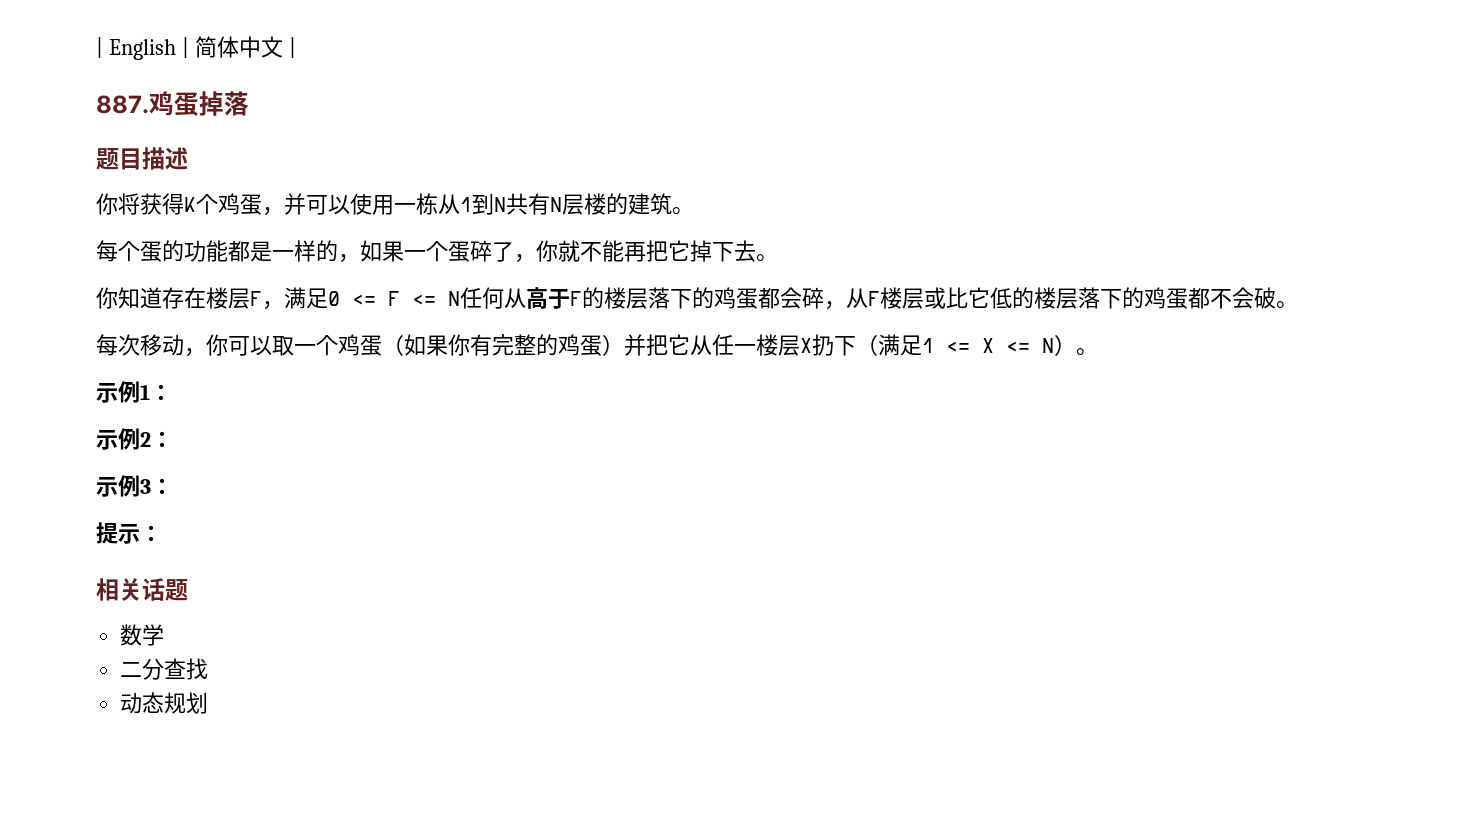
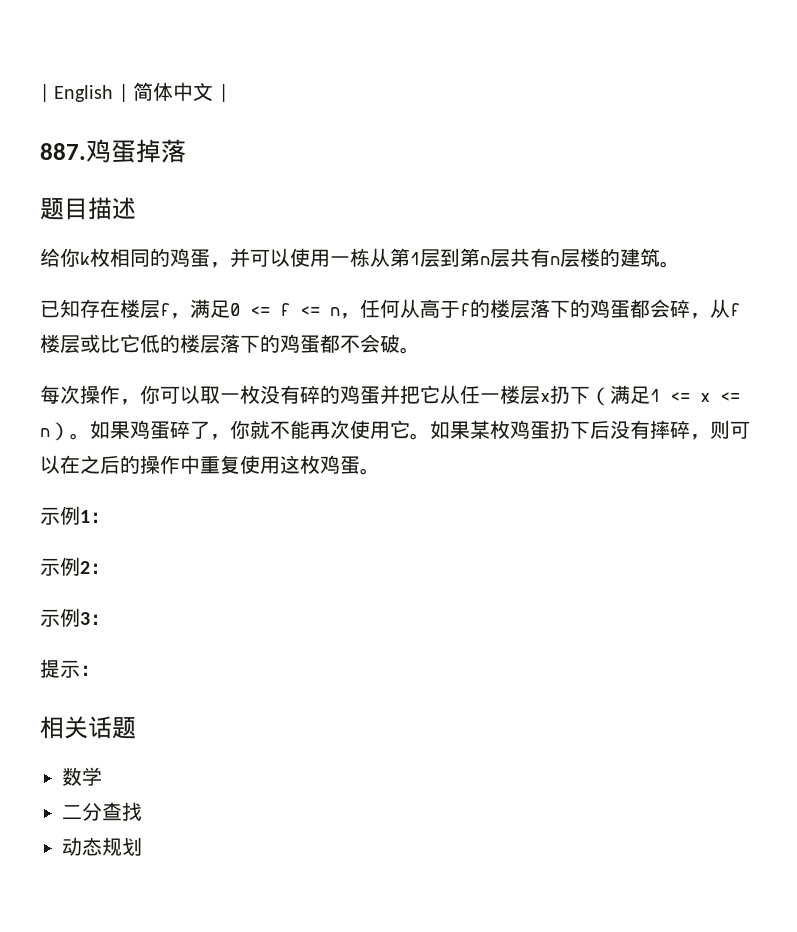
- 你将获得K个鸡蛋，并可以使用一栋从1到N共有N层楼的建筑。
- 每个蛋的功能都是一样的，如果一个蛋碎了，你就不能再把它掉下去。
- 你知道存在楼层F，满足0 <= F <= N任何从高于F的楼层落下的鸡蛋都会碎，从F楼层或比它低的楼层落下的鸡蛋都不会破。
+ 给你k枚相同的鸡蛋，并可以使用一栋从第1层到第n层共有n层楼的建筑。
+ 已知存在楼层f，满足0 <= f <= n，任何从高于f的楼层落下的鸡蛋都会碎，从f楼层或比它低的楼层落下的鸡蛋都不会破。
- 每次移动，你可以取一个鸡蛋（如果你有完整的鸡蛋）并把它从任一楼层X扔下（满足1 <= X <= N）。
+ 每次操作，你可以取一枚没有碎的鸡蛋并把它从任一楼层x扔下（满足1 <= x <= n）。如果鸡蛋碎了，你就不能再次使用它。如果某枚鸡蛋扔下后没有摔碎，则可以在之后的操作中重复使用这枚鸡蛋。

